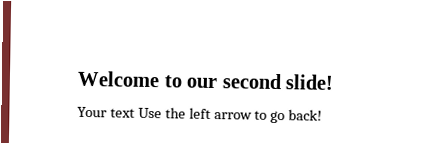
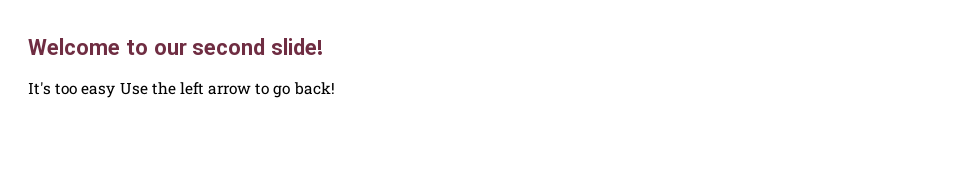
- Your text Use the left arrow to go back!
+ It's too easy Use the left arrow to go back!

